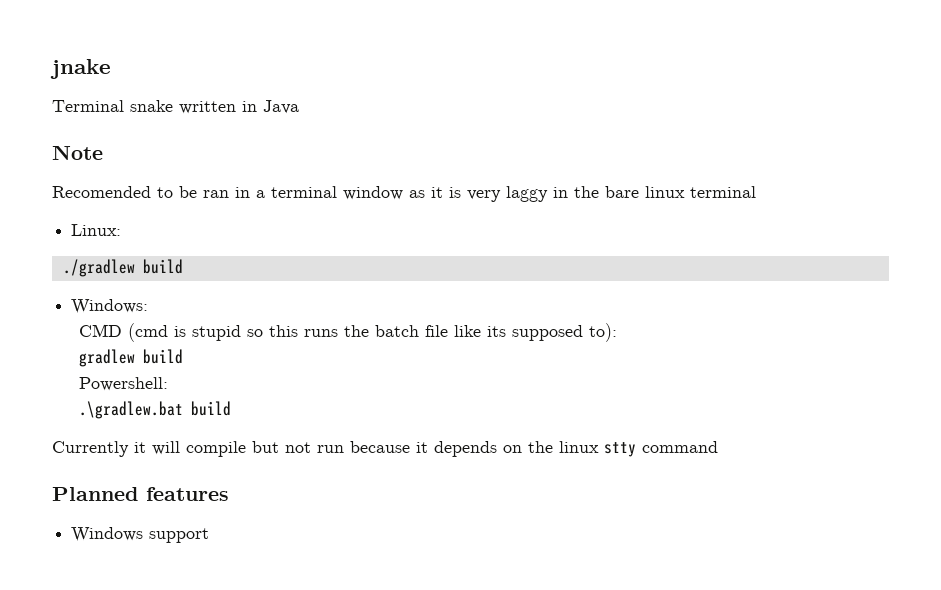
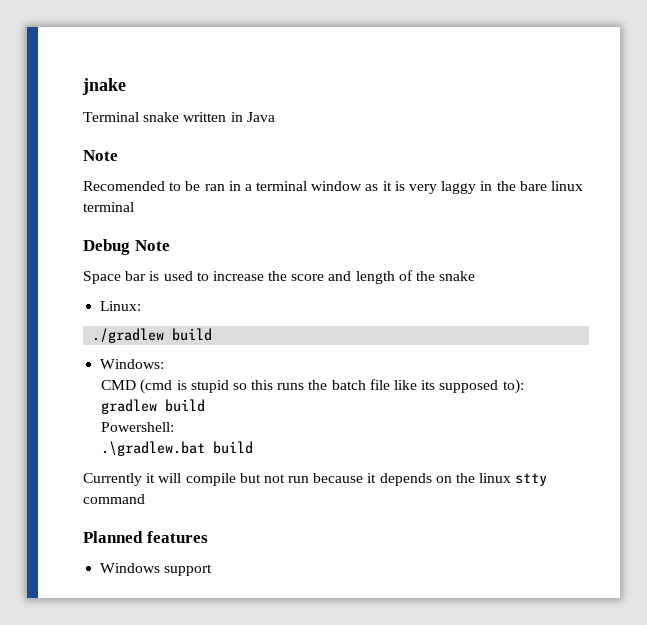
+ Debug Note
+ Space bar is used to increase the score and length of the snake

